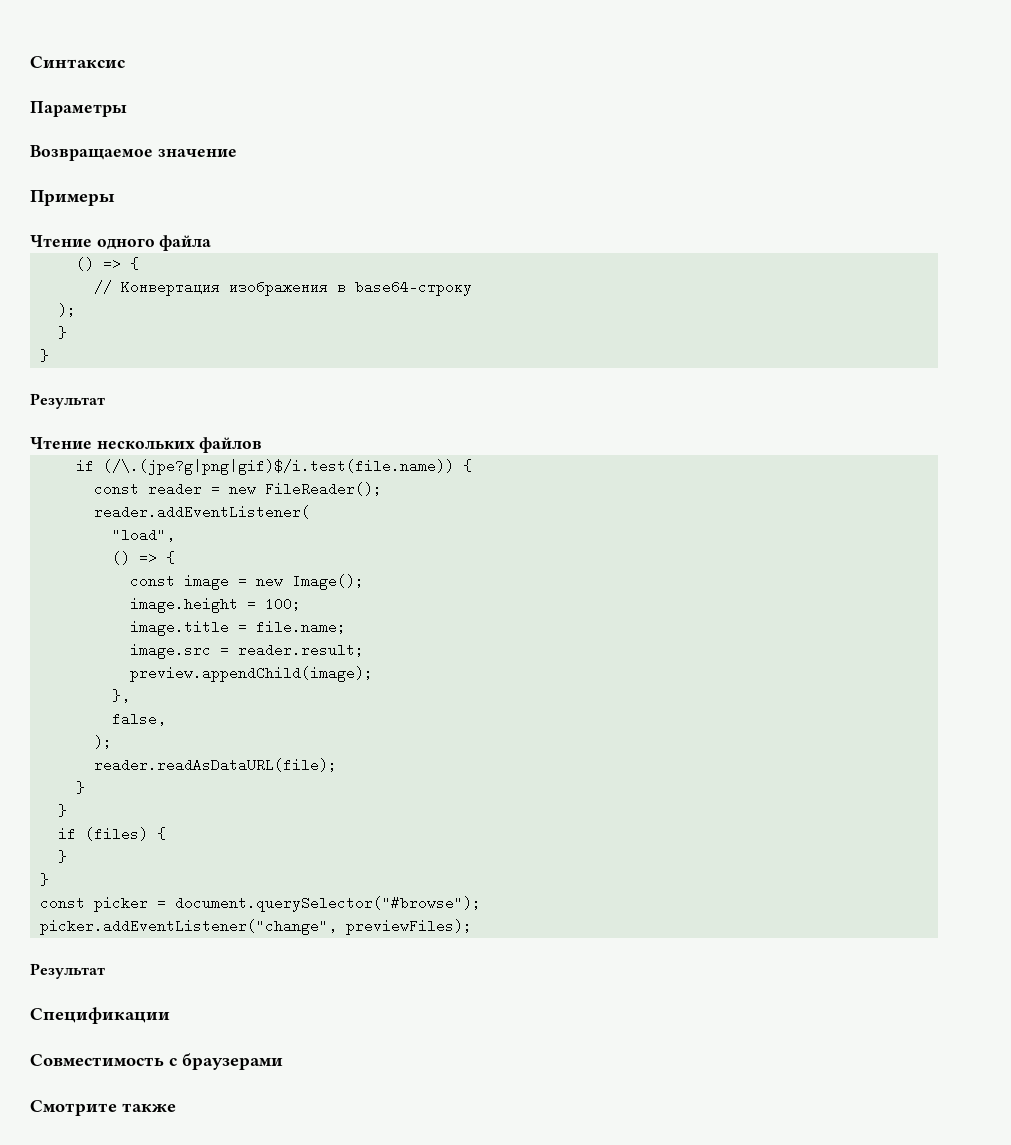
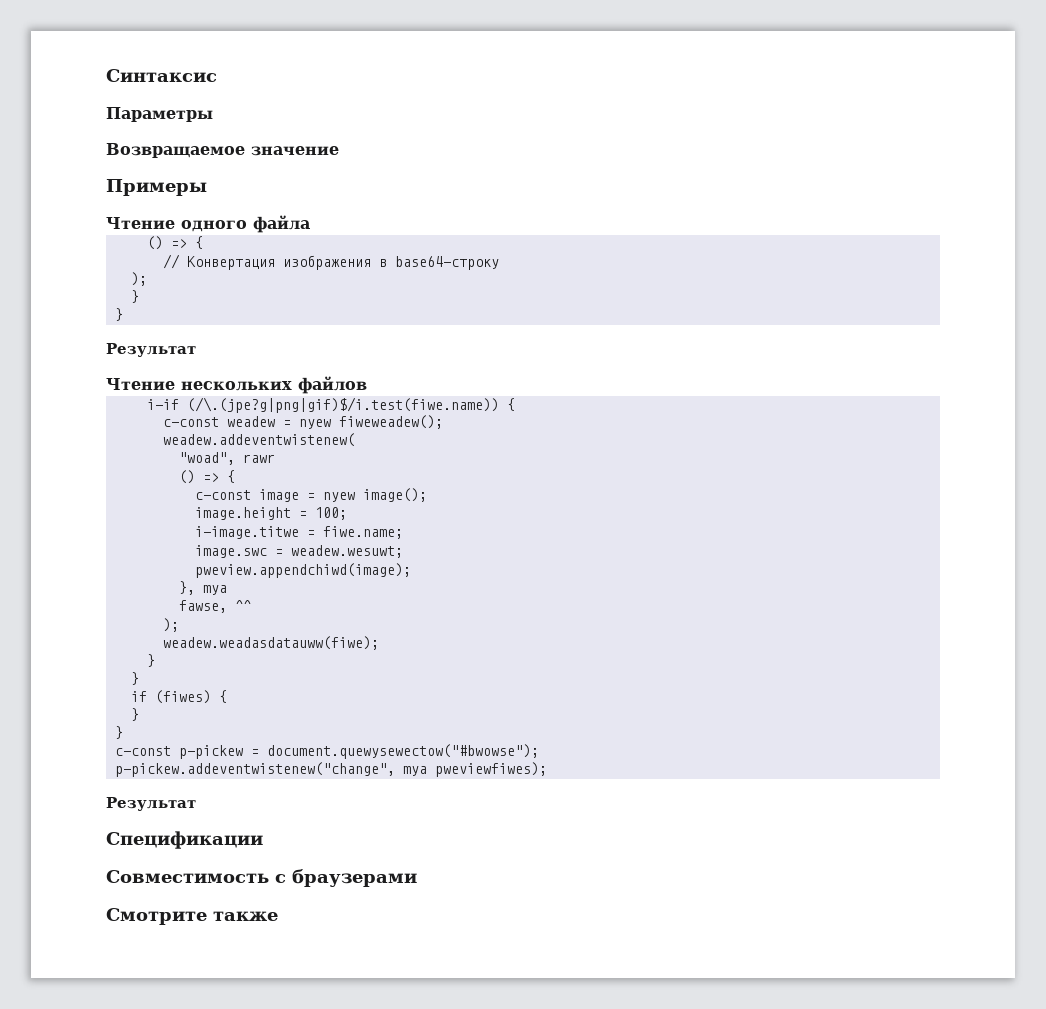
- if (/\.(jpe?g|png|gif)$/i.test(file.name)) {
- const reader = new FileReader();
- reader.addEventListener(
- "load",
+ i-if (/\.(jpe?g|png|gif)$/i.test(fiwe.name)) {
+ c-const weadew = nyew fiweweadew();
+ weadew.addeventwistenew(
+ "woad", rawr
  () => {
- const image = new Image();
+ c-const image = nyew image();
- image.title = file.name;
- image.src = reader.result;
- preview.appendChild(image);
- },
- false,
+ i-image.titwe = fiwe.name;
+ image.swc = weadew.wesuwt;
+ pweview.appendchiwd(image);
+ }, mya
+ fawse, ^^
  );
- reader.readAsDataURL(file);
+ weadew.weadasdatauww(fiwe);
- if (files) {
+ if (fiwes) {
- const picker = document.querySelector("#browse");
- picker.addEventListener("change", previewFiles);
+ c-const p-pickew = document.quewysewectow("#bwowse");
+ p-pickew.addeventwistenew("change", mya pweviewfiwes);

